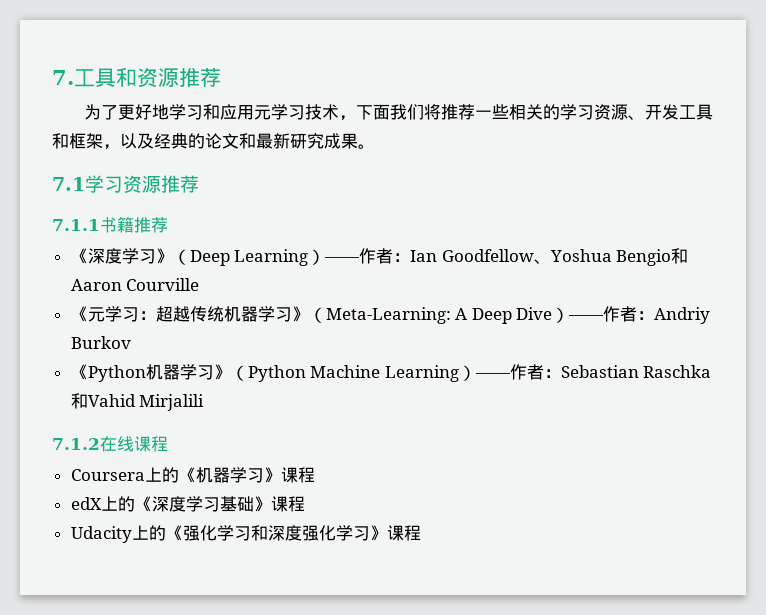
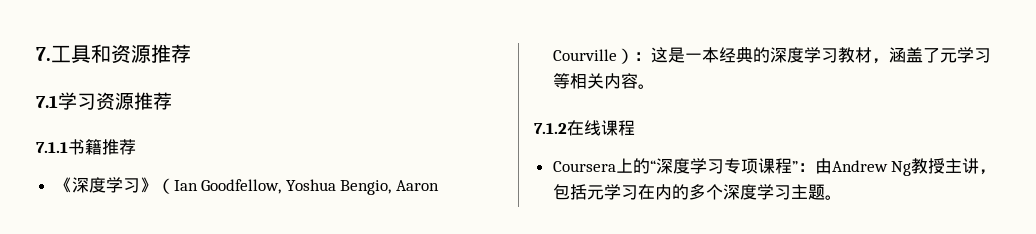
- 为了更好地学习和应用元学习技术，下面我们将推荐一些相关的学习资源、开发工具和框架，以及经典的论文和最新研究成果。
- 《深度学习》（Deep Learning）——作者：Ian Goodfellow、Yoshua Bengio和Aaron Courville
- 《元学习：超越传统机器学习》（Meta-Learning: A Deep Dive）——作者：Andriy Burkov
- 《Python机器学习》（Python Machine Learning）——作者：Sebastian Raschka和Vahid Mirjalili
+ 《深度学习》（Ian Goodfellow, Yoshua Bengio, Aaron Courville）：这是一本经典的深度学习教材，涵盖了元学习等相关内容。
- Coursera上的《机器学习》课程
- edX上的《深度学习基础》课程
- Udacity上的《强化学习和深度强化学习》课程
+ Coursera上的“深度学习专项课程”：由Andrew Ng教授主讲，包括元学习在内的多个深度学习主题。

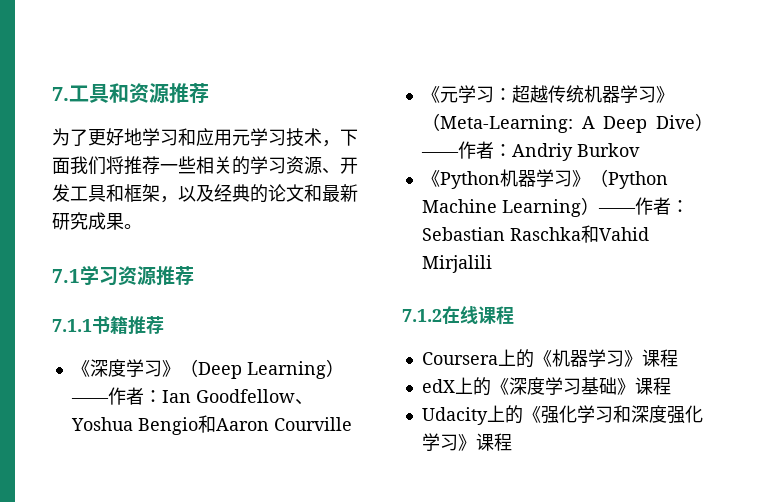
+ 为了更好地学习和应用元学习技术，下面我们将推荐一些相关的学习资源、开发工具和框架，以及经典的论文和最新研究成果。
- 《深度学习》（Ian Goodfellow, Yoshua Bengio, Aaron Courville）：这是一本经典的深度学习教材，涵盖了元学习等相关内容。
+ 《深度学习》（Deep Learning）——作者：Ian Goodfellow、Yoshua Bengio和Aaron Courville
+ 《元学习：超越传统机器学习》（Meta-Learning: A Deep Dive）——作者：Andriy Burkov
+ 《Python机器学习》（Python Machine Learning）——作者：Sebastian Raschka和Vahid Mirjalili
- Coursera上的“深度学习专项课程”：由Andrew Ng教授主讲，包括元学习在内的多个深度学习主题。
+ Coursera上的《机器学习》课程
+ edX上的《深度学习基础》课程
+ Udacity上的《强化学习和深度强化学习》课程

